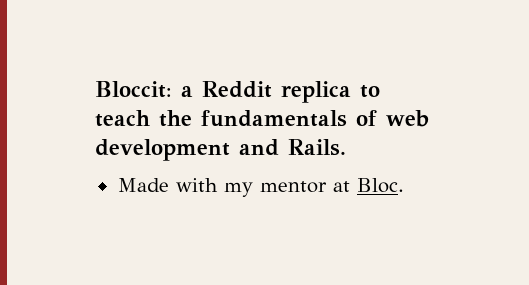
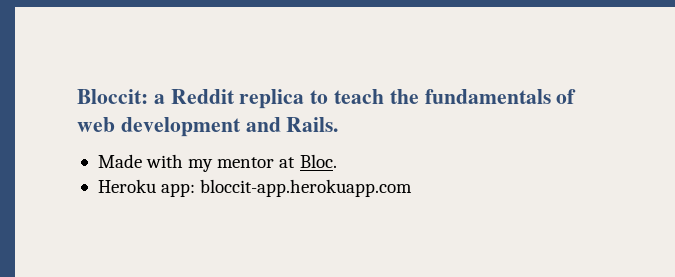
+ Heroku app: bloccit-app.herokuapp.com

